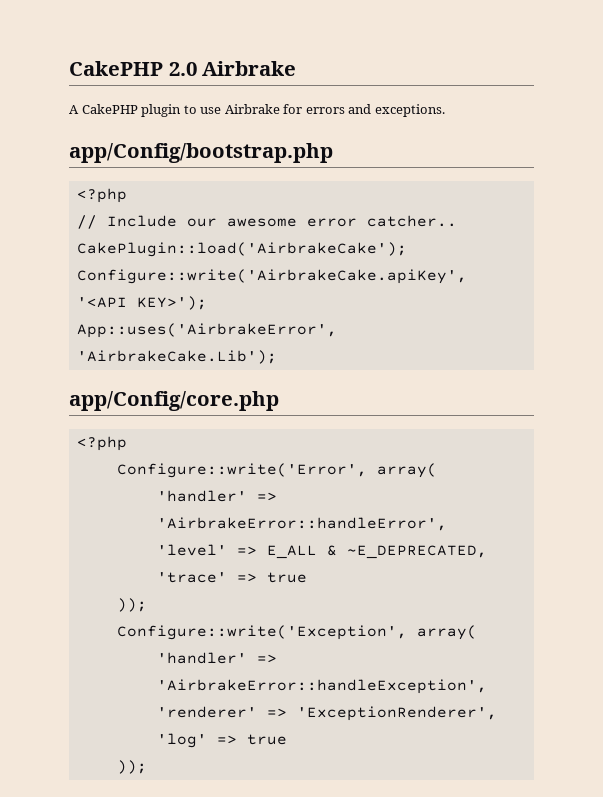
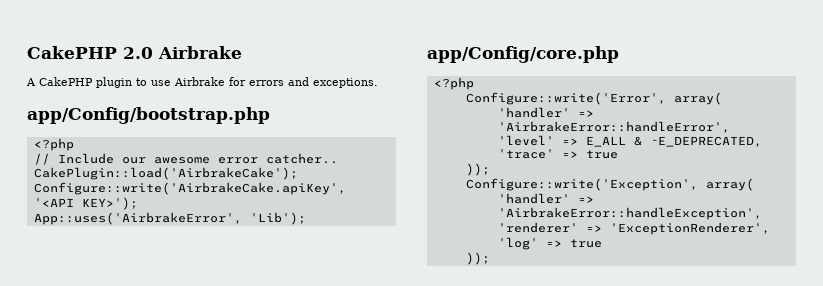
- App::uses('AirbrakeError', 'AirbrakeCake.Lib');
+ App::uses('AirbrakeError', 'Lib');

